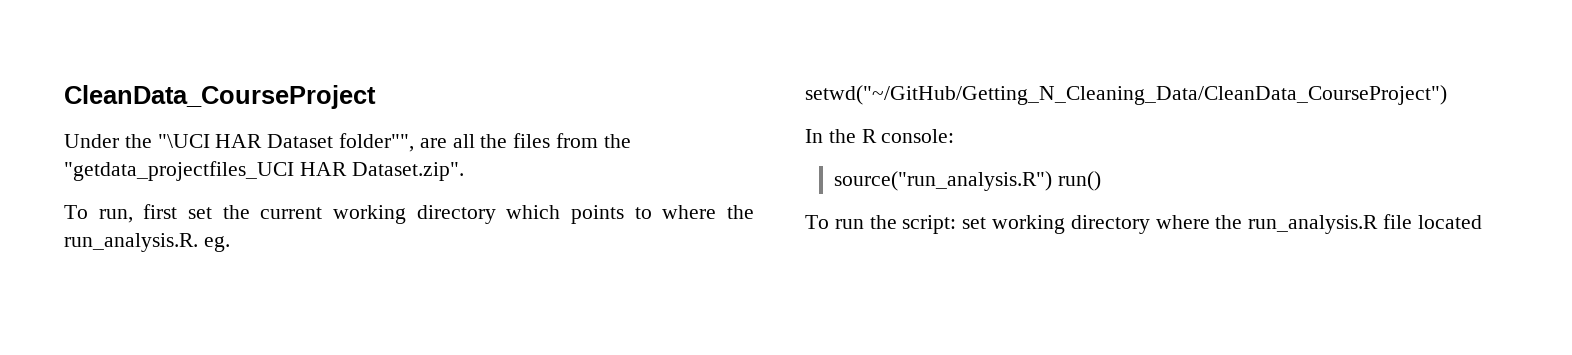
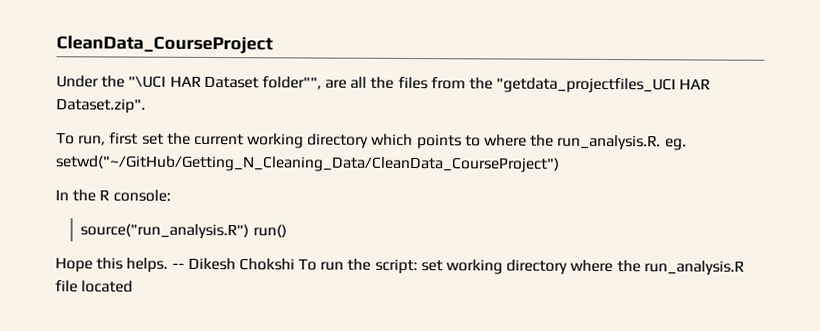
- To run the script: set working directory where the run_analysis.R file located
+ Hope this helps. -- Dikesh Chokshi To run the script: set working directory where the run_analysis.R file located

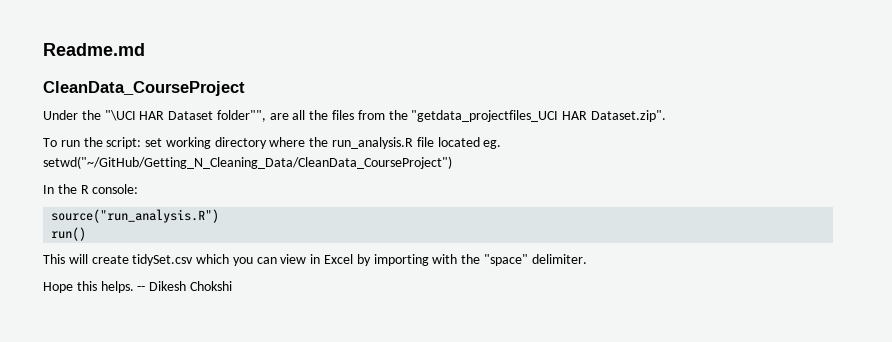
+ Readme.md
- To run, first set the current working directory which points to where the run_analysis.R. eg. setwd("~/GitHub/Getting_N_Cleaning_Data/CleanData_CourseProject")
+ To run the script: set working directory where the run_analysis.R file located eg. setwd("~/GitHub/Getting_N_Cleaning_Data/CleanData_CourseProject")
  In the R console:
- source("run_analysis.R") run()
- Hope this helps. -- Dikesh Chokshi To run the script: set working directory where the run_analysis.R file located
+ source("run_analysis.R")
+ run()
+ This will create tidySet.csv which you can view in Excel by importing with the "space" delimiter.
+ Hope this helps. -- Dikesh Chokshi

